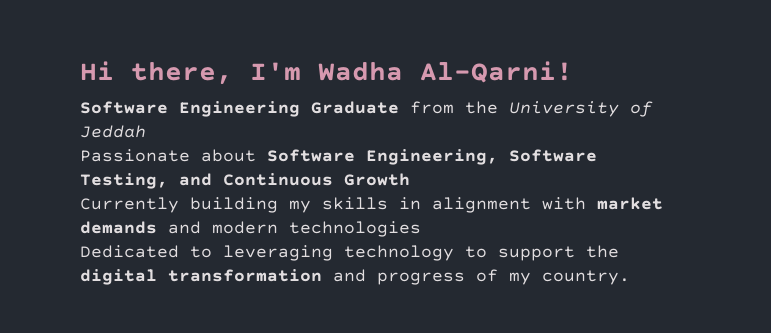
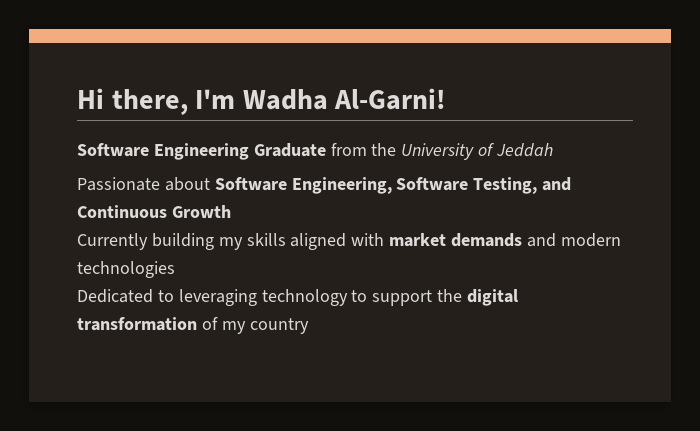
- Hi there, I'm Wadha Al-Qarni!
+ Hi there, I'm Wadha Al-Garni!
- Currently building my skills in alignment with market demands and modern technologies
+ Currently building my skills aligned with market demands and modern technologies
- Dedicated to leveraging technology to support the digital transformation and progress of my country.
+ Dedicated to leveraging technology to support the digital transformation of my country

